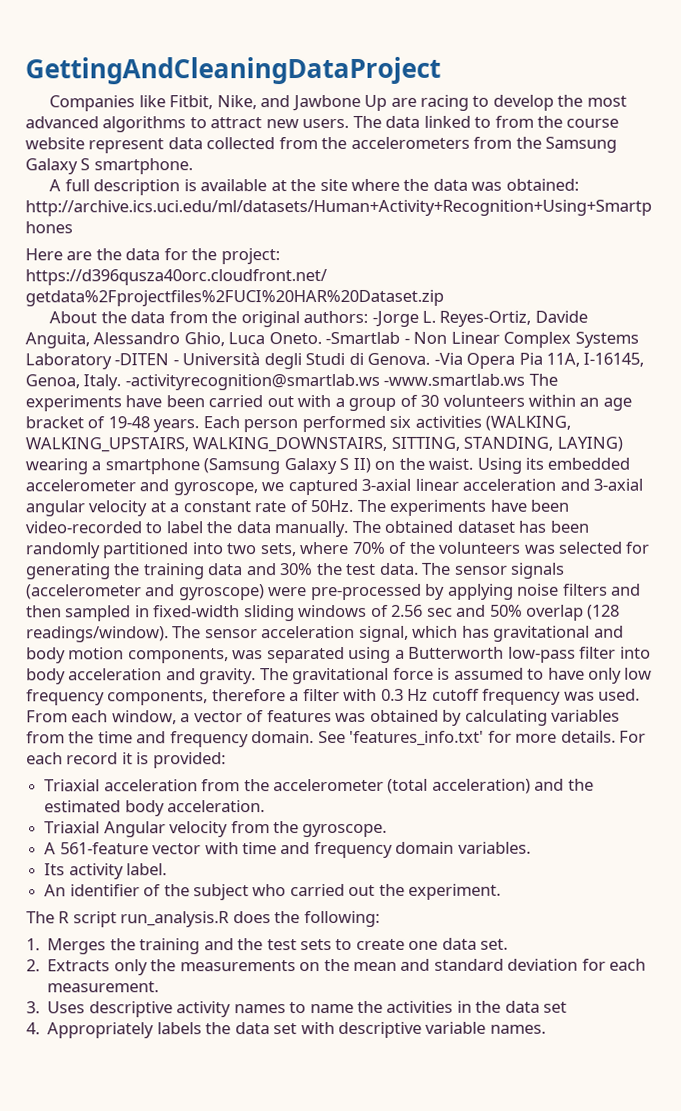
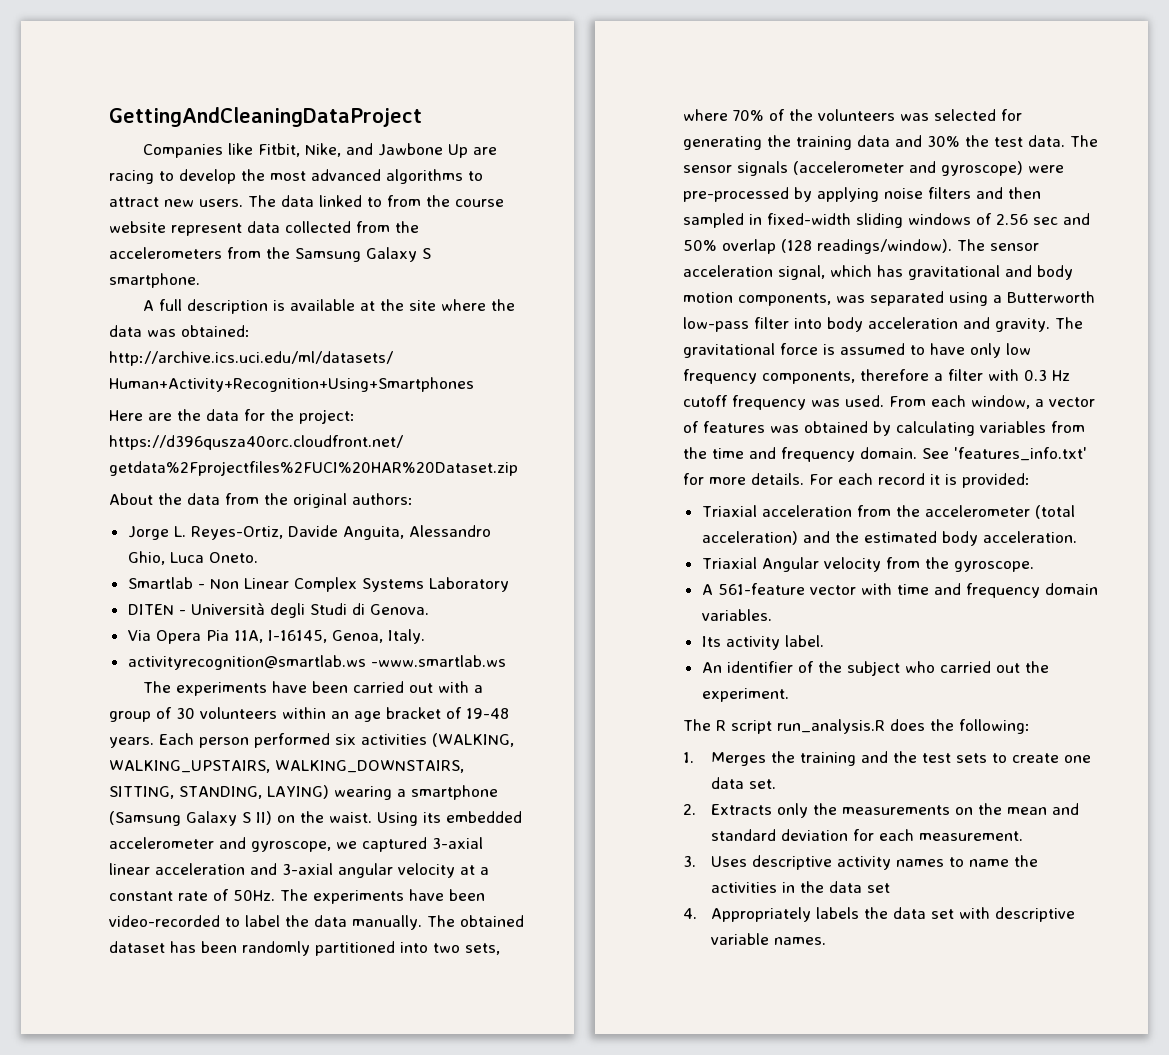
- About the data from the original authors: -Jorge L. Reyes-Ortiz, Davide Anguita, Alessandro Ghio, Luca Oneto. -Smartlab - Non Linear Complex Systems Laboratory -DITEN - Università degli Studi di Genova. -Via Opera Pia 11A, I-16145, Genoa, Italy. -activityrecognition@smartlab.ws -www.smartlab.ws The experiments have been carried out with a group of 30 volunteers within an age bracket of 19-48 years.
+ About the data from the original authors:
+ Jorge L. Reyes-Ortiz, Davide Anguita, Alessandro Ghio, Luca Oneto.
+ Smartlab - Non Linear Complex Systems Laboratory
+ DITEN - Università degli Studi di Genova.
+ Via Opera Pia 11A, I-16145, Genoa, Italy.
+ activityrecognition@smartlab.ws -www.smartlab.ws
+ The experiments have been carried out with a group of 30 volunteers within an age bracket of 19-48 years.

